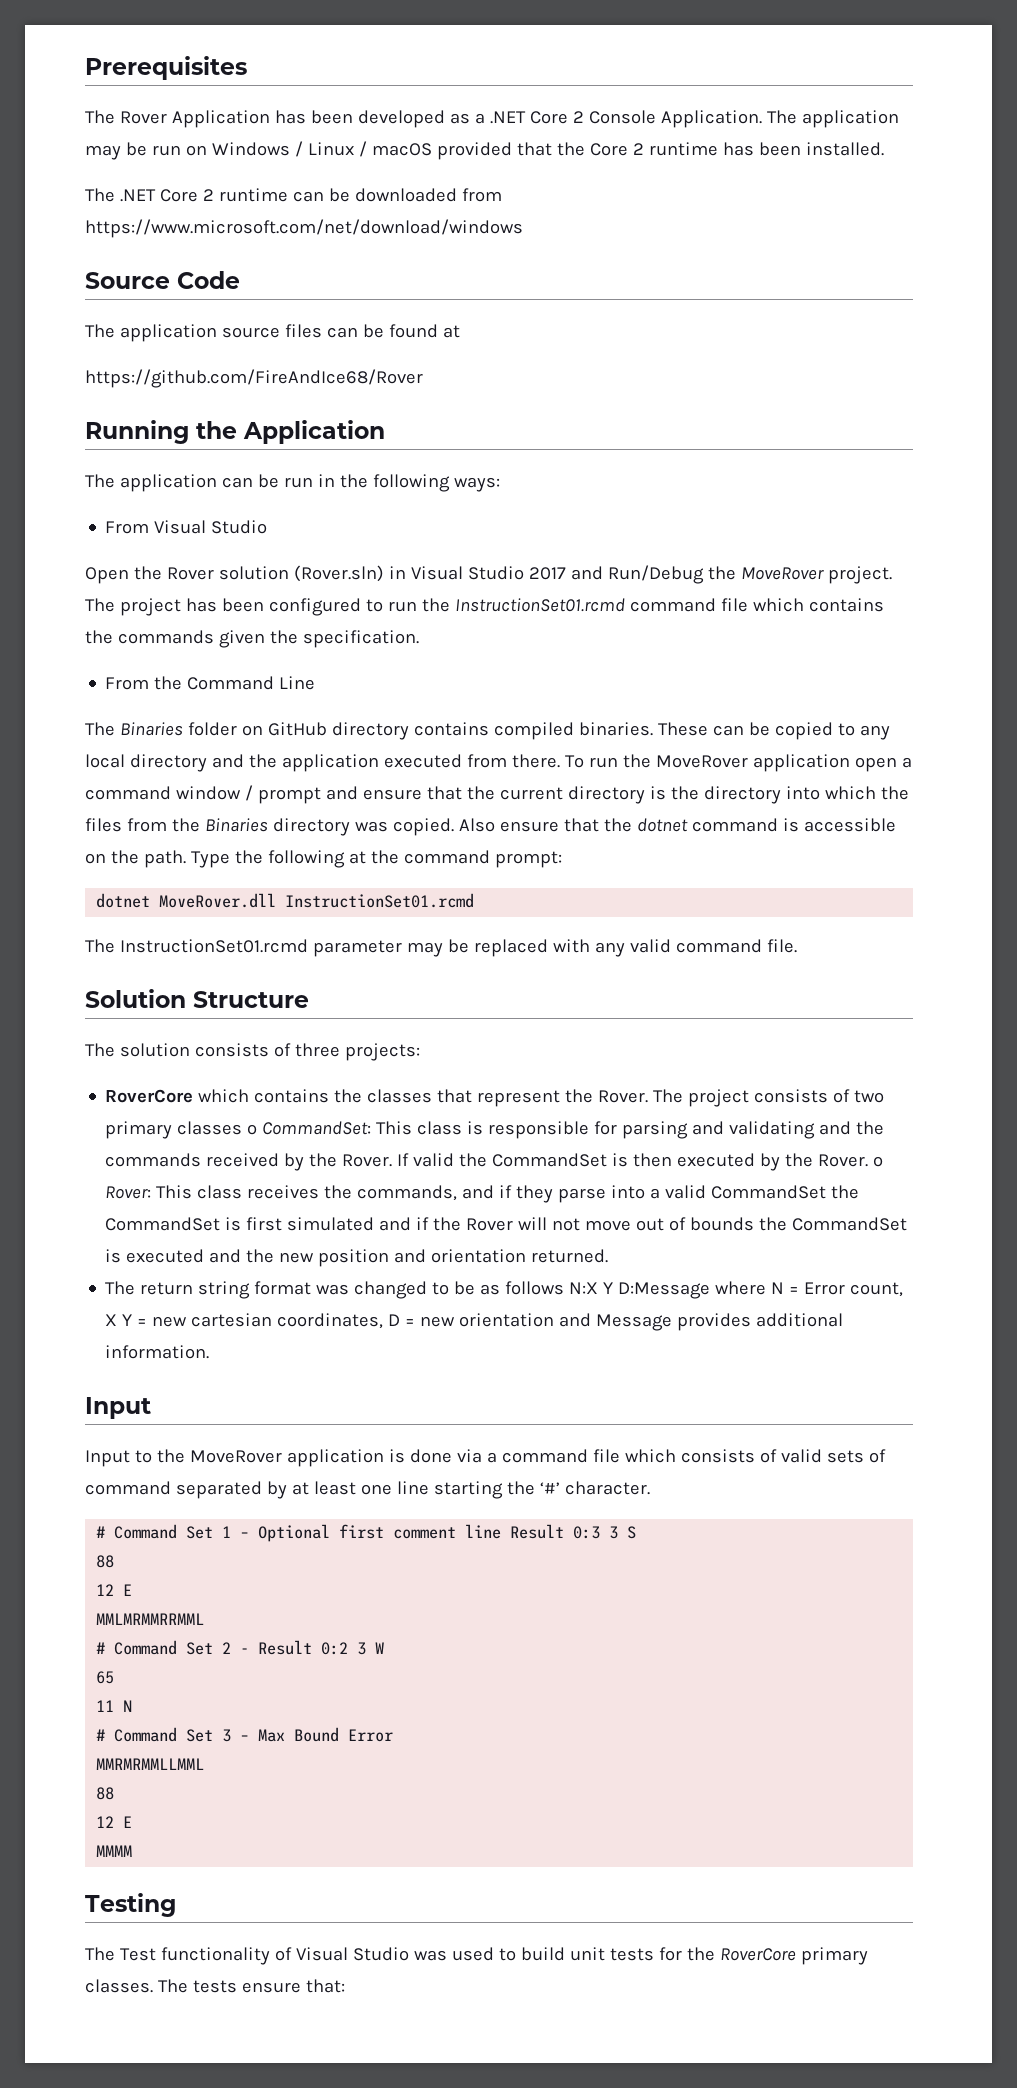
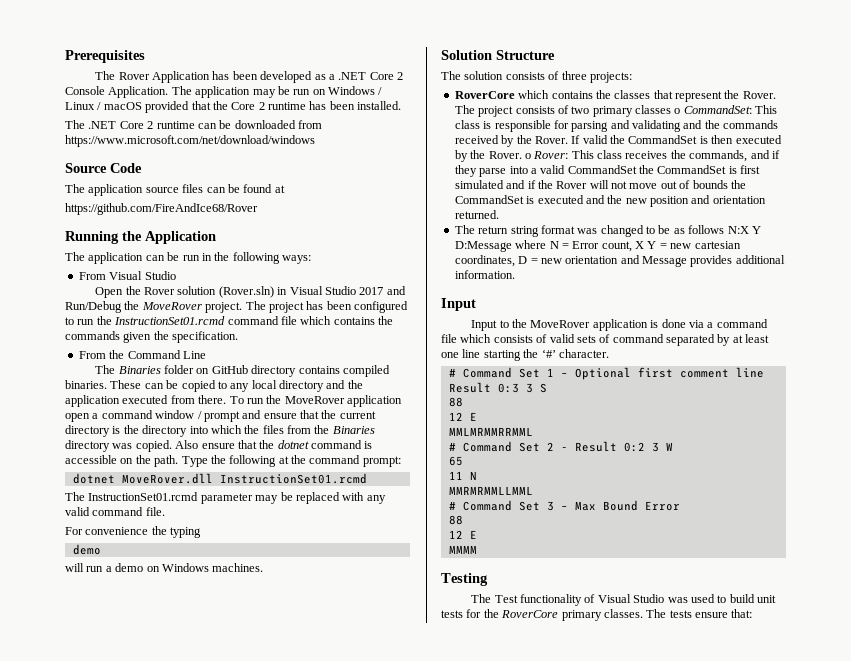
+ For convenience the typing
+ demo
+ will run a demo on Windows machines.
+ MMRMRMMLLMML
- MMRMRMMLLMML

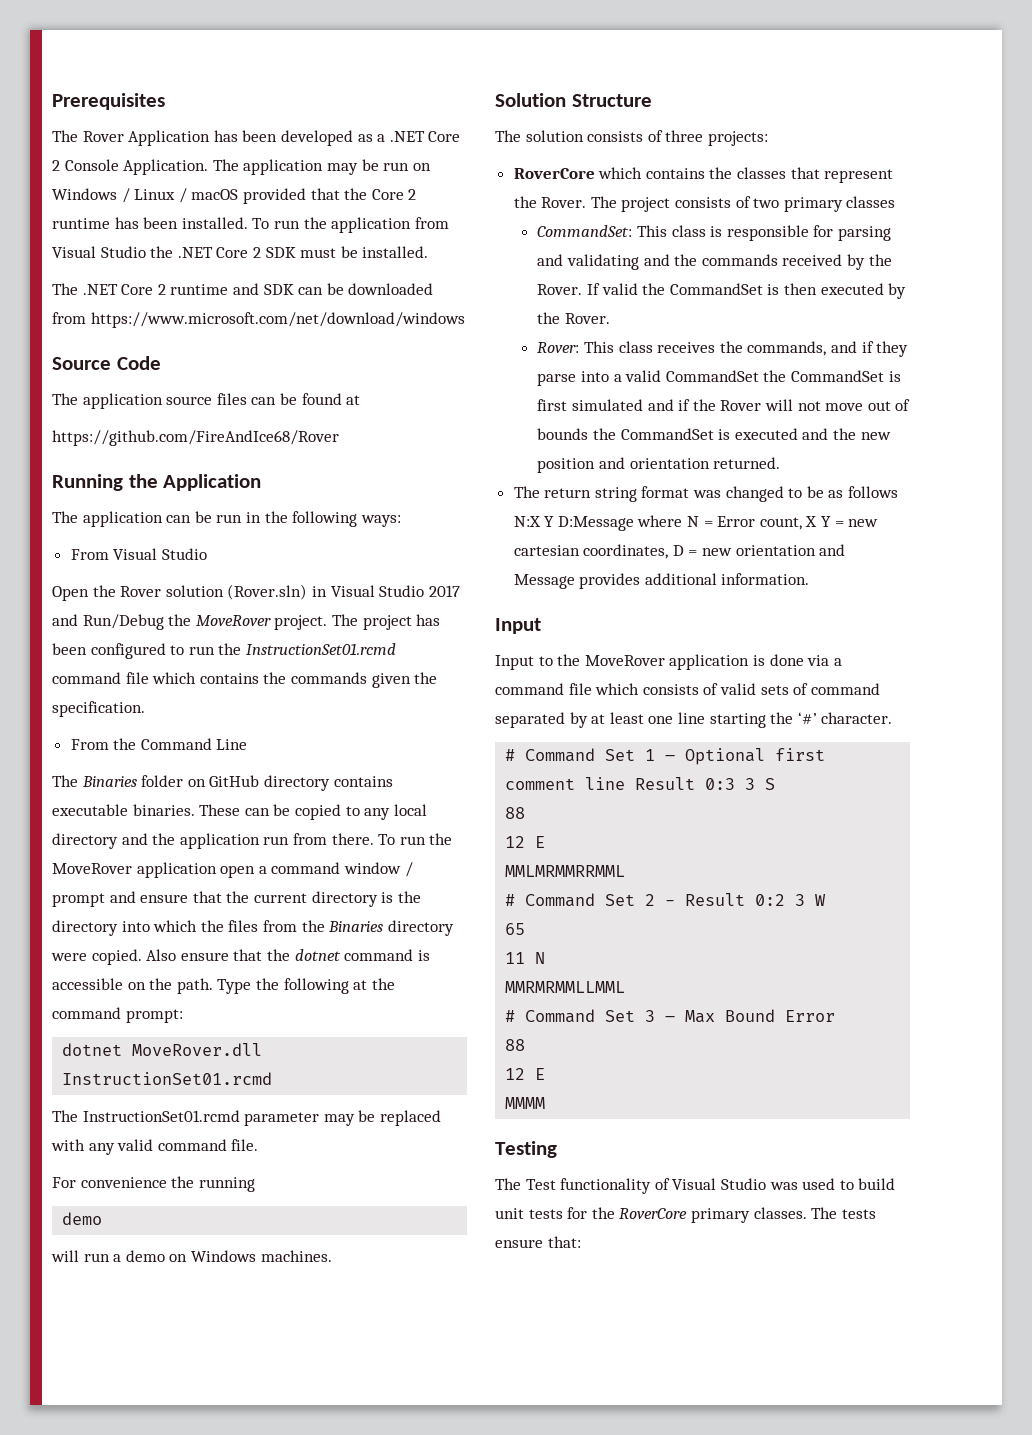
+ To run the application from Visual Studio the .NET Core 2 SDK must be installed.
- The .NET Core 2 runtime can be downloaded from https://www.microsoft.com/net/download/windows
+ The .NET Core 2 runtime and SDK can be downloaded from https://www.microsoft.com/net/download/windows
- The Binaries folder on GitHub directory contains compiled binaries.
+ The Binaries folder on GitHub directory contains executable binaries.
- These can be copied to any local directory and the application executed from there.
+ These can be copied to any local directory and the application run from there.
- To run the MoveRover application open a command window / prompt and ensure that the current directory is the directory into which the files from the Binaries directory was copied.
+ To run the MoveRover application open a command window / prompt and ensure that the current directory is the directory into which the files from the Binaries directory were copied.
- For convenience the typing
+ For convenience the running
- The project consists of two primary classes o CommandSet: This class is responsible for parsing and validating and the commands received by the Rover.
+ The project consists of two primary classes
+ CommandSet: This class is responsible for parsing and validating and the commands received by the Rover.
- If valid the CommandSet is then executed by the Rover. o Rover: This class receives the commands, and if they parse into a valid CommandSet the CommandSet is first simulated and if the Rover will not move out of bounds the CommandSet is executed and the new position and orientation returned.
+ If valid the CommandSet is then executed by the Rover.
+ Rover: This class receives the commands, and if they parse into a valid CommandSet the CommandSet is first simulated and if the Rover will not move out of bounds the CommandSet is executed and the new position and orientation returned.

